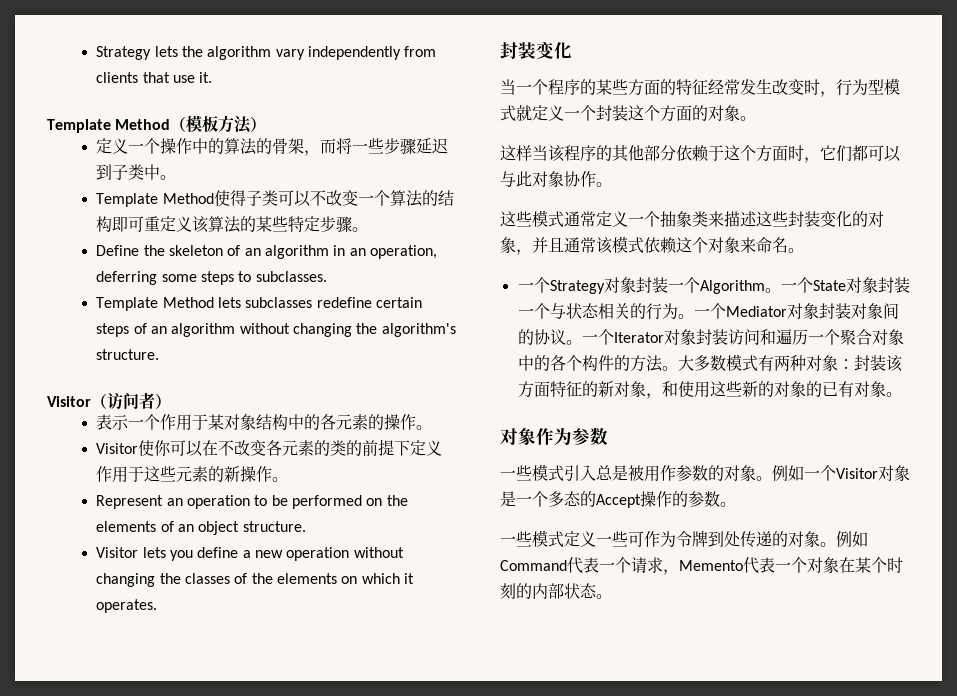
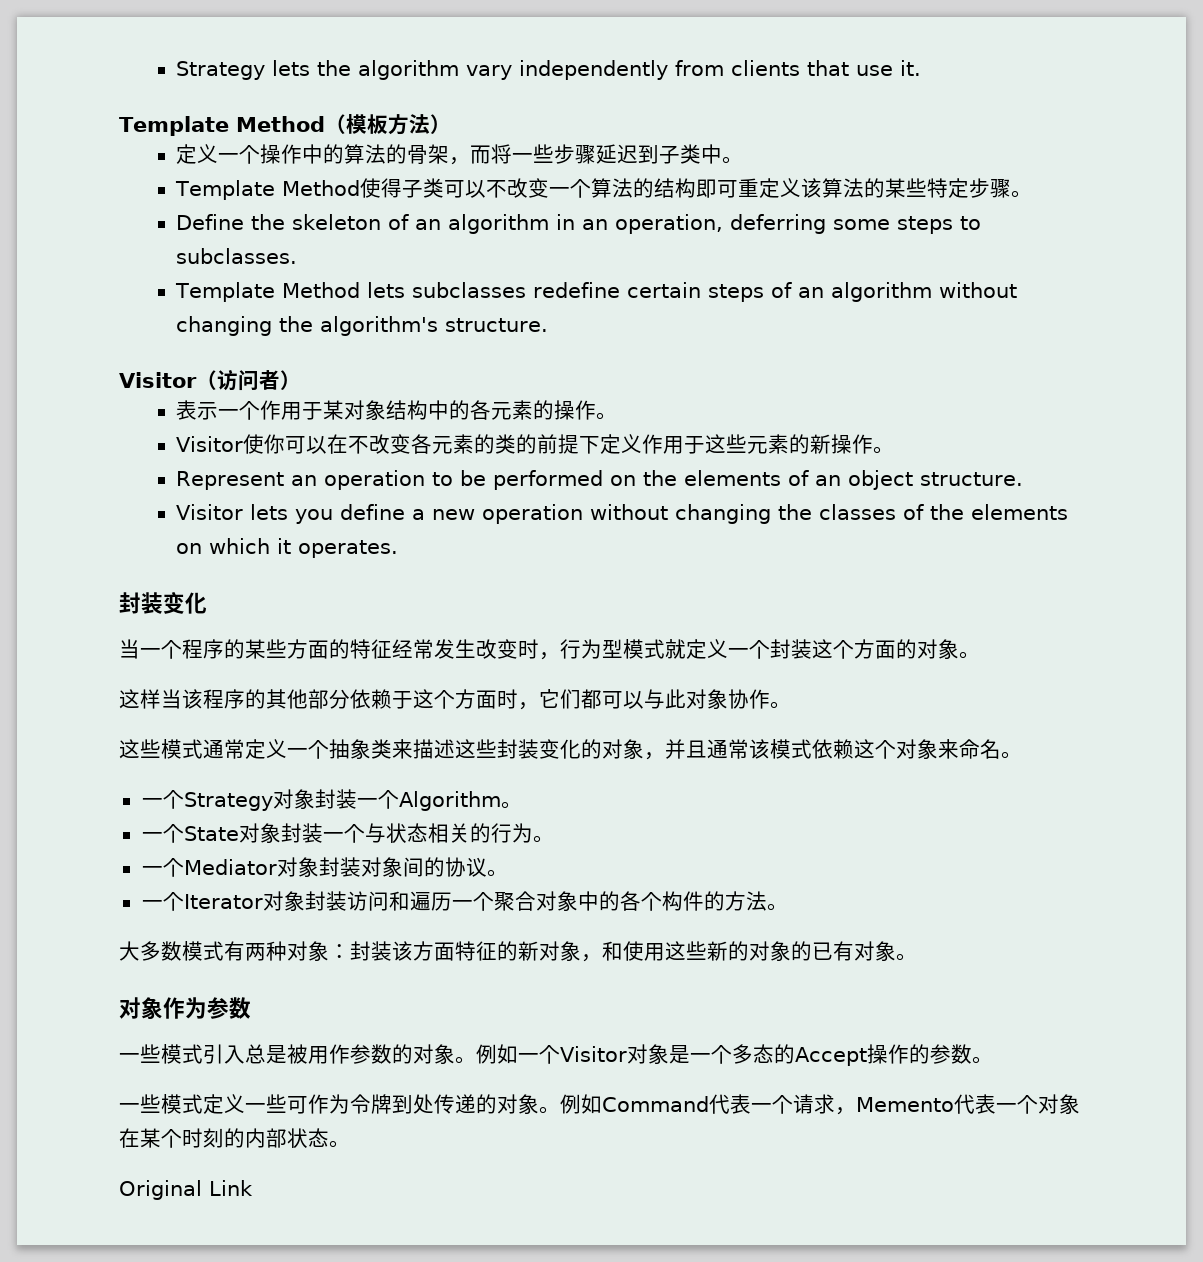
- 一个Strategy对象封装一个Algorithm。一个State对象封装一个与状态相关的行为。一个Mediator对象封装对象间的协议。一个Iterator对象封装访问和遍历一个聚合对象中的各个构件的方法。大多数模式有两种对象：封装该方面特征的新对象，和使用这些新的对象的已有对象。
+ 一个Strategy对象封装一个Algorithm。
+ 一个State对象封装一个与状态相关的行为。
+ 一个Mediator对象封装对象间的协议。
+ 一个Iterator对象封装访问和遍历一个聚合对象中的各个构件的方法。
+ 大多数模式有两种对象：封装该方面特征的新对象，和使用这些新的对象的已有对象。
+ Original Link

